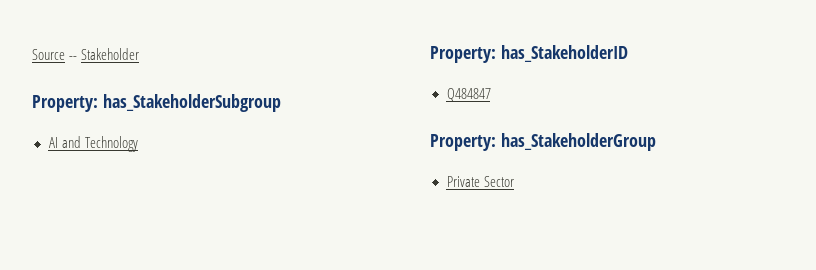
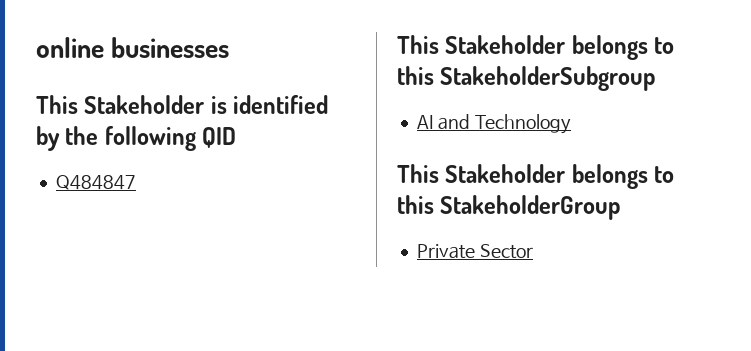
- Source -- Stakeholder
- Property: has_StakeholderSubgroup
+ online businesses
+ This Stakeholder is identified by the following QID
+ Q484847
+ This Stakeholder belongs to this StakeholderSubgroup
  AI and Technology
- Property: has_StakeholderID
- Q484847
- Property: has_StakeholderGroup
+ This Stakeholder belongs to this StakeholderGroup

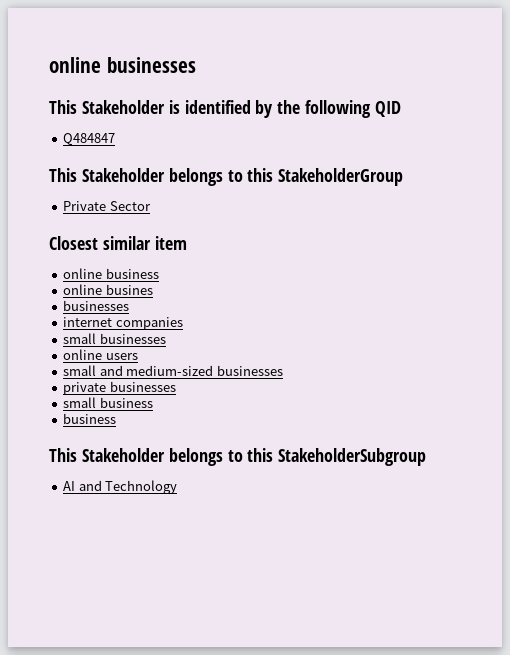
+ This Stakeholder belongs to this StakeholderGroup
+ Private Sector
+ Closest similar item
+ online business
+ online busines
+ businesses
+ internet companies
+ small businesses
+ online users
+ small and medium-sized businesses
+ private businesses
+ small business
+ business
  This Stakeholder belongs to this StakeholderSubgroup
  AI and Technology
- This Stakeholder belongs to this StakeholderGroup
- Private Sector

